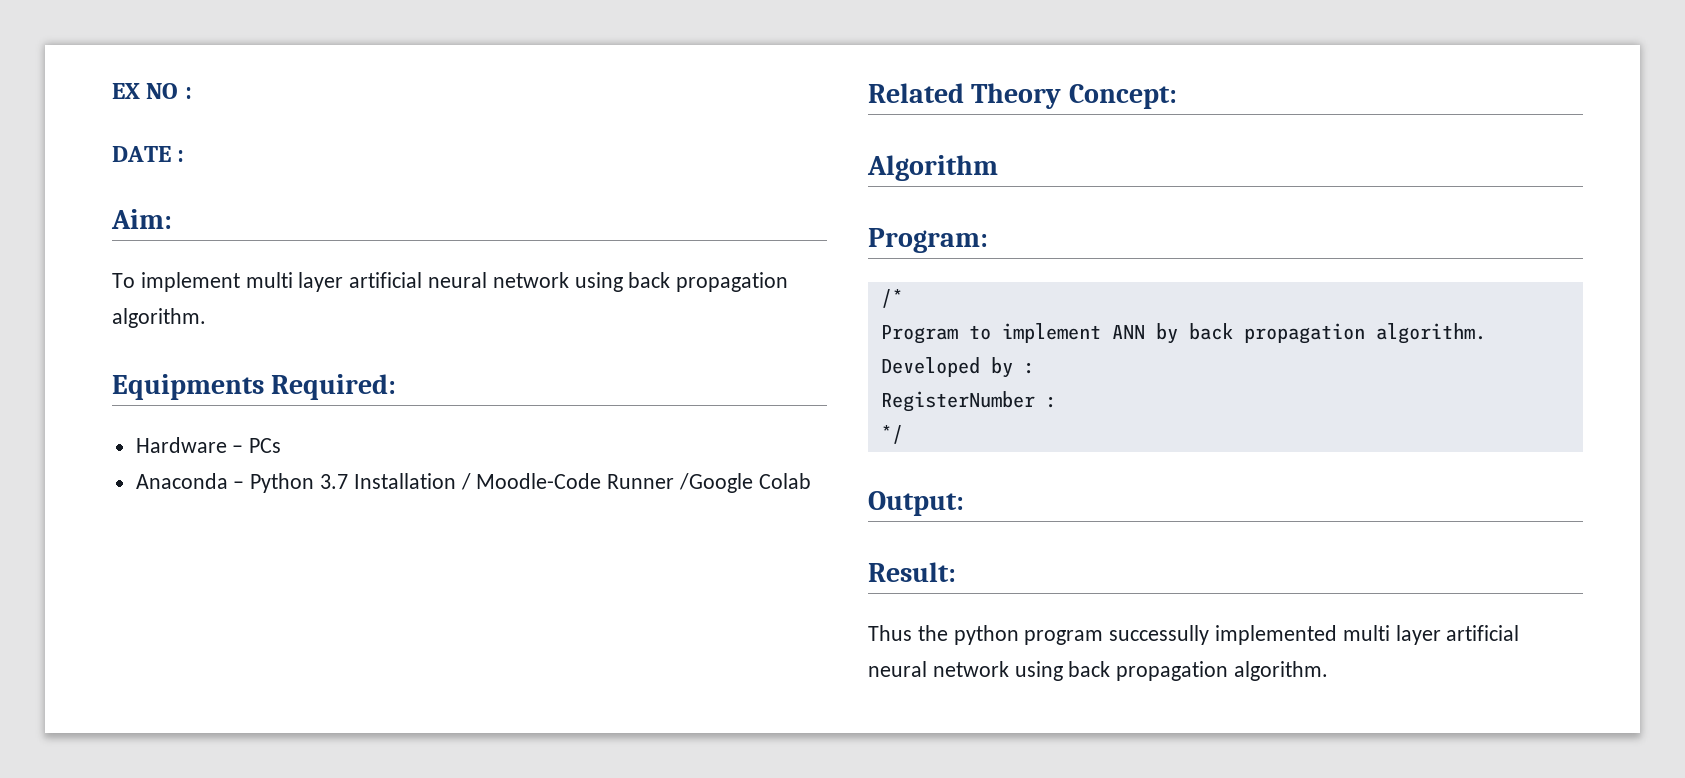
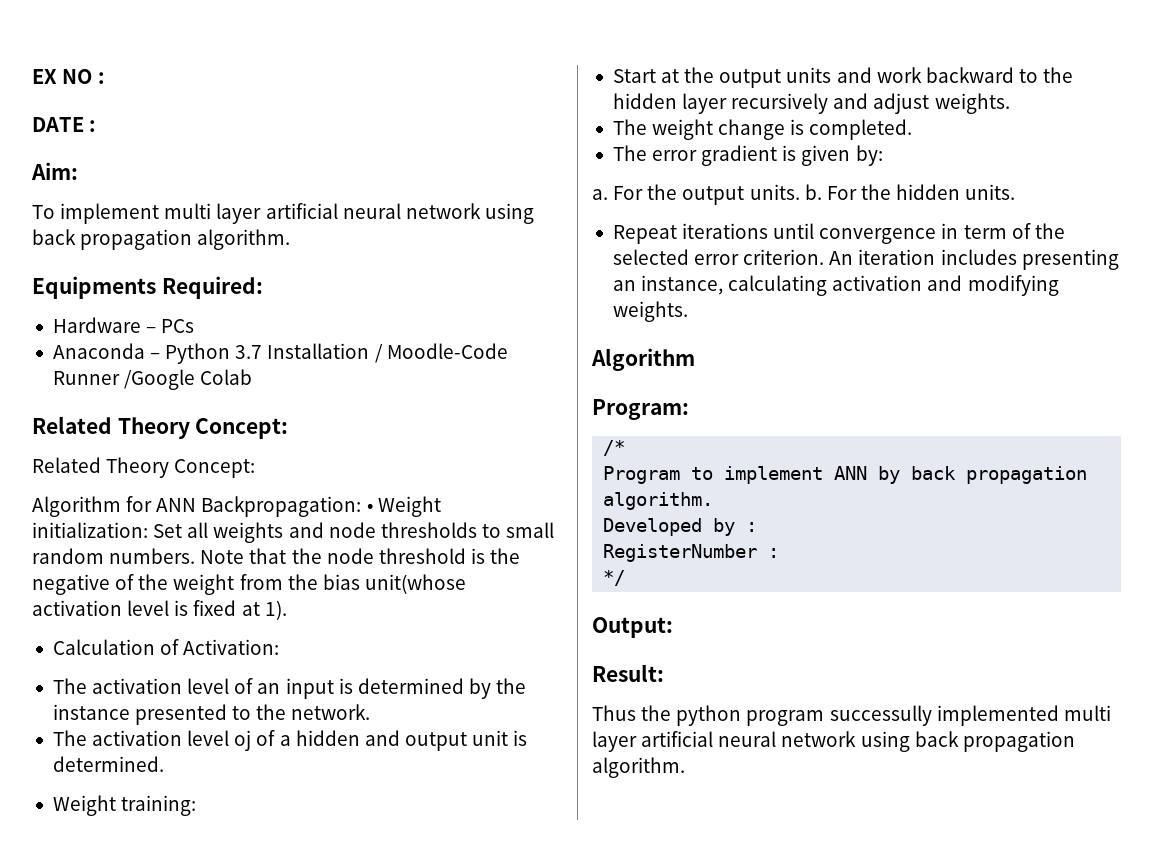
  Anaconda – Python 3.7 Installation / Moodle-Code Runner /Google Colab
  Related Theory Concept:
+ Related Theory Concept:
+ Algorithm for ANN Backpropagation: • Weight initialization: Set all weights and node thresholds to small random numbers. Note that the node threshold is the negative of the weight from the bias unit(whose activation level is fixed at 1).
+ Calculation of Activation:
+ The activation level of an input is determined by the instance presented to the network.
+ The activation level oj of a hidden and output unit is determined.
+ Weight training:
+ Start at the output units and work backward to the hidden layer recursively and adjust weights.
+ The weight change is completed.
+ The error gradient is given by:
+ a. For the output units. b. For the hidden units.
+ Repeat iterations until convergence in term of the selected error criterion. An iteration includes presenting an instance, calculating activation and modifying weights.

